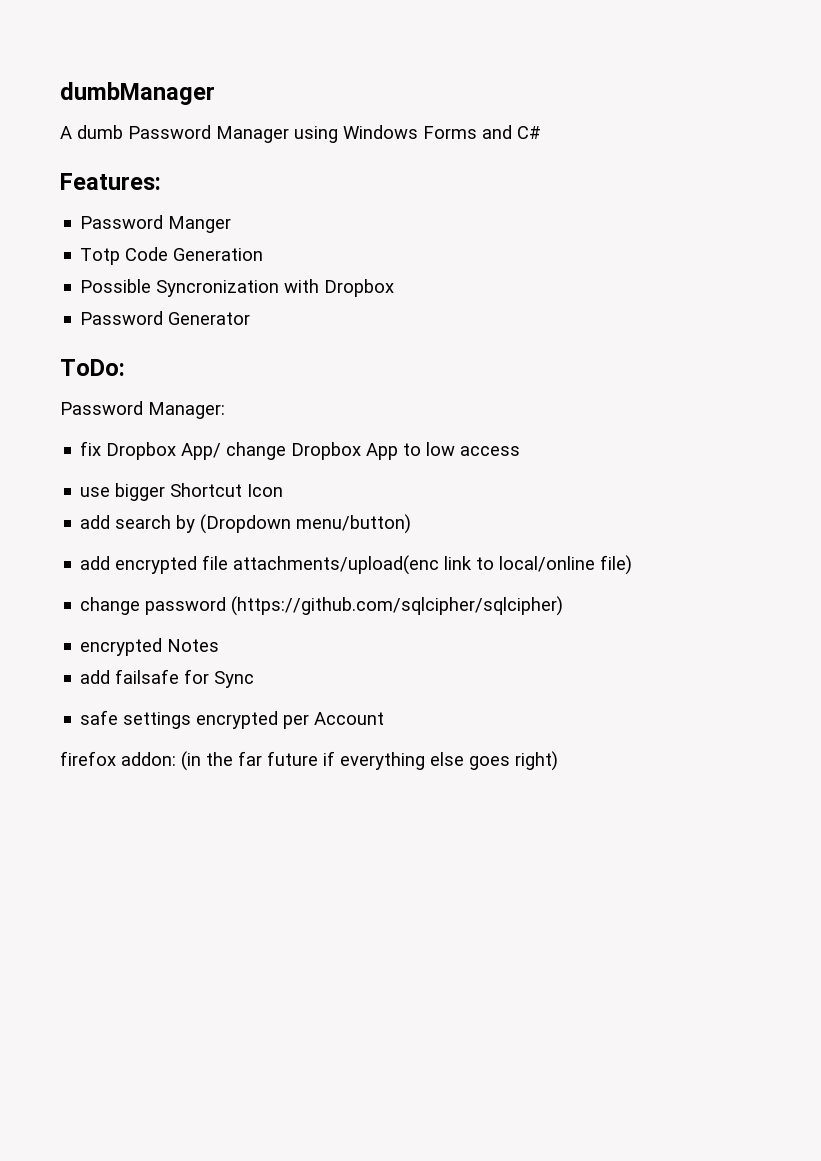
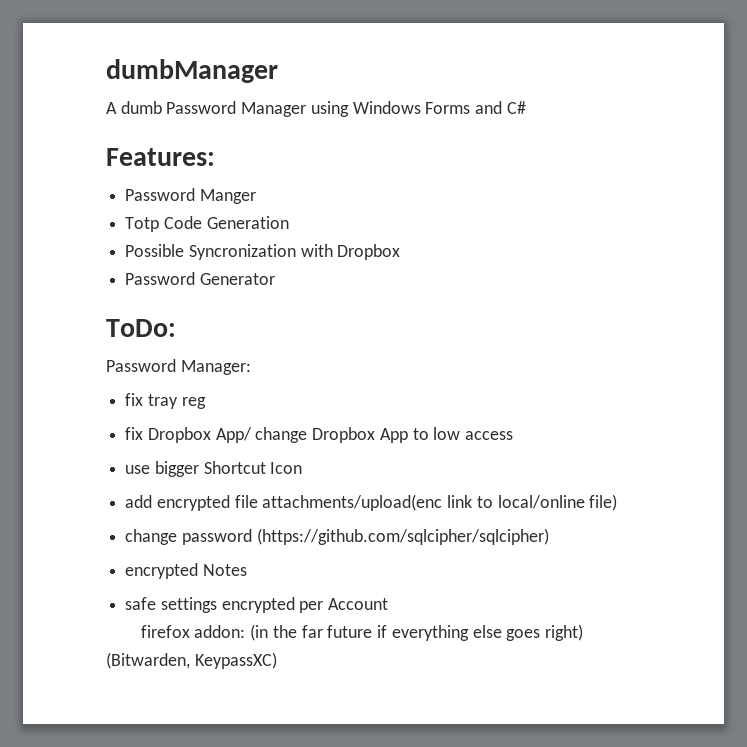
+ fix tray reg
- add search by (Dropdown menu/button)
- add failsafe for Sync
- firefox addon: (in the far future if everything else goes right)
+ firefox addon: (in the far future if everything else goes right) (Bitwarden, KeypassXC)

